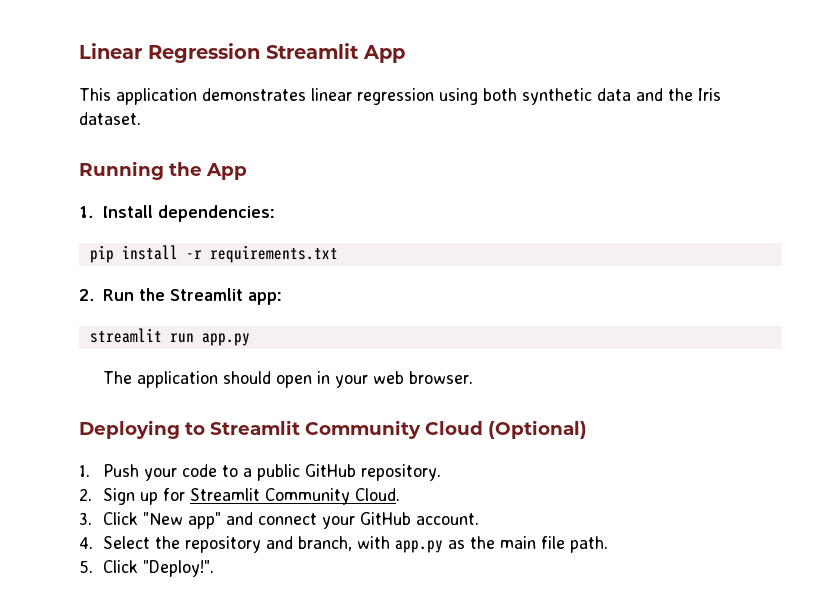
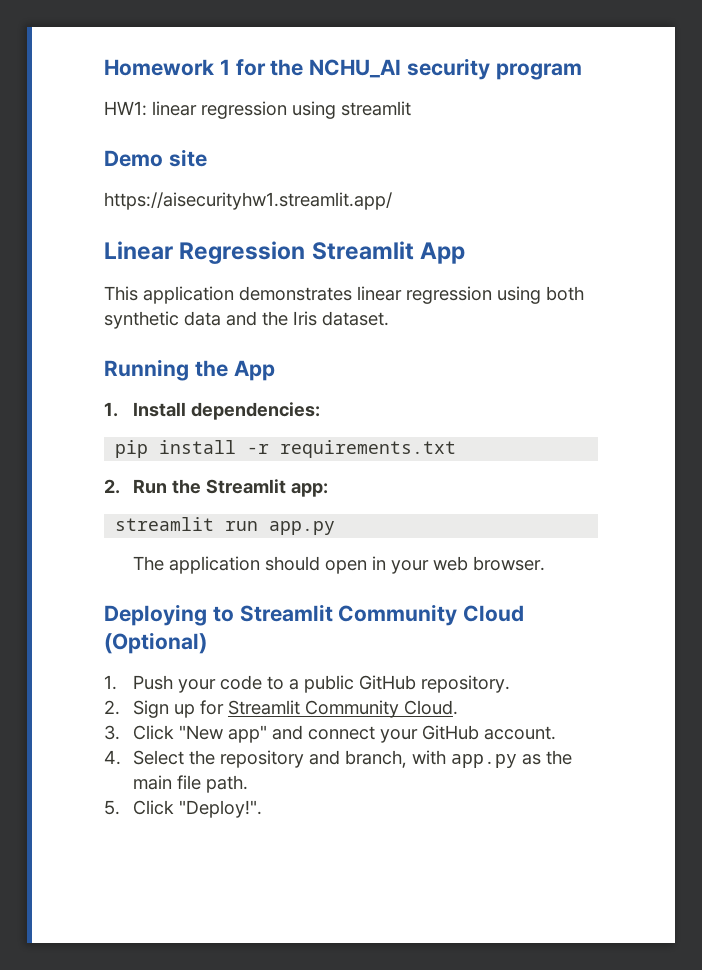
+ Homework 1 for the NCHU_AI security program
+ HW1: linear regression using streamlit
+ Demo site
+ https://aisecurityhw1.streamlit.app/

